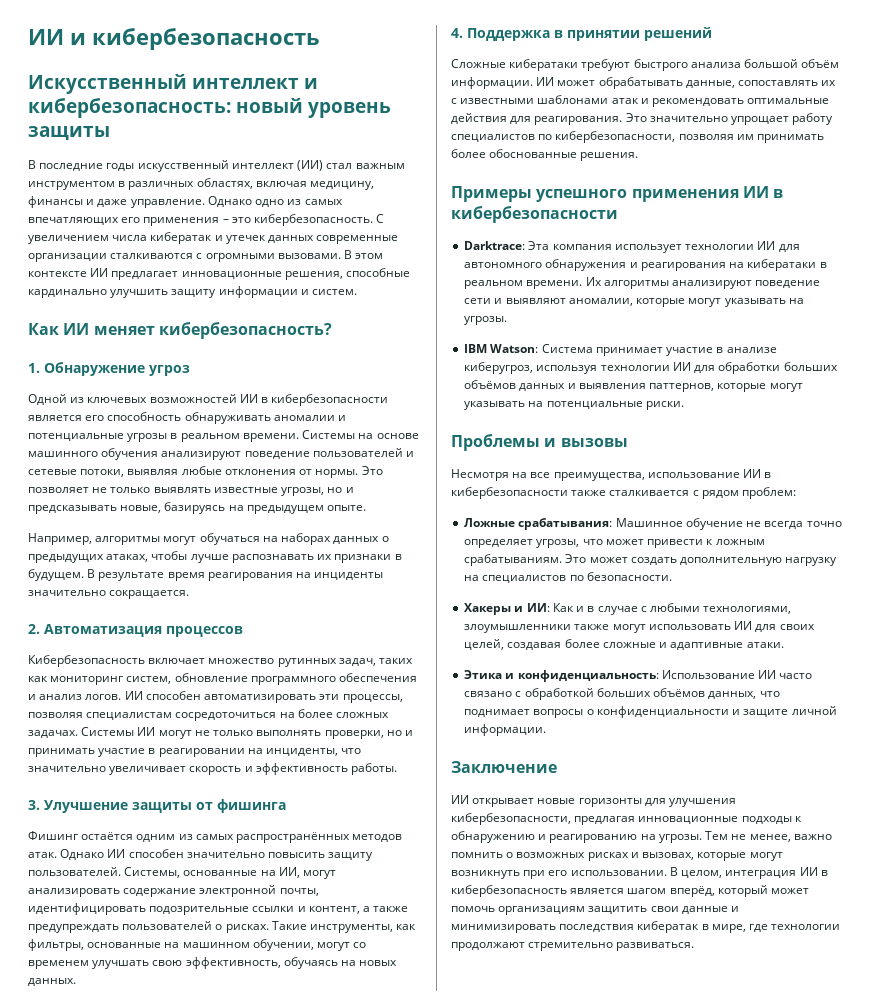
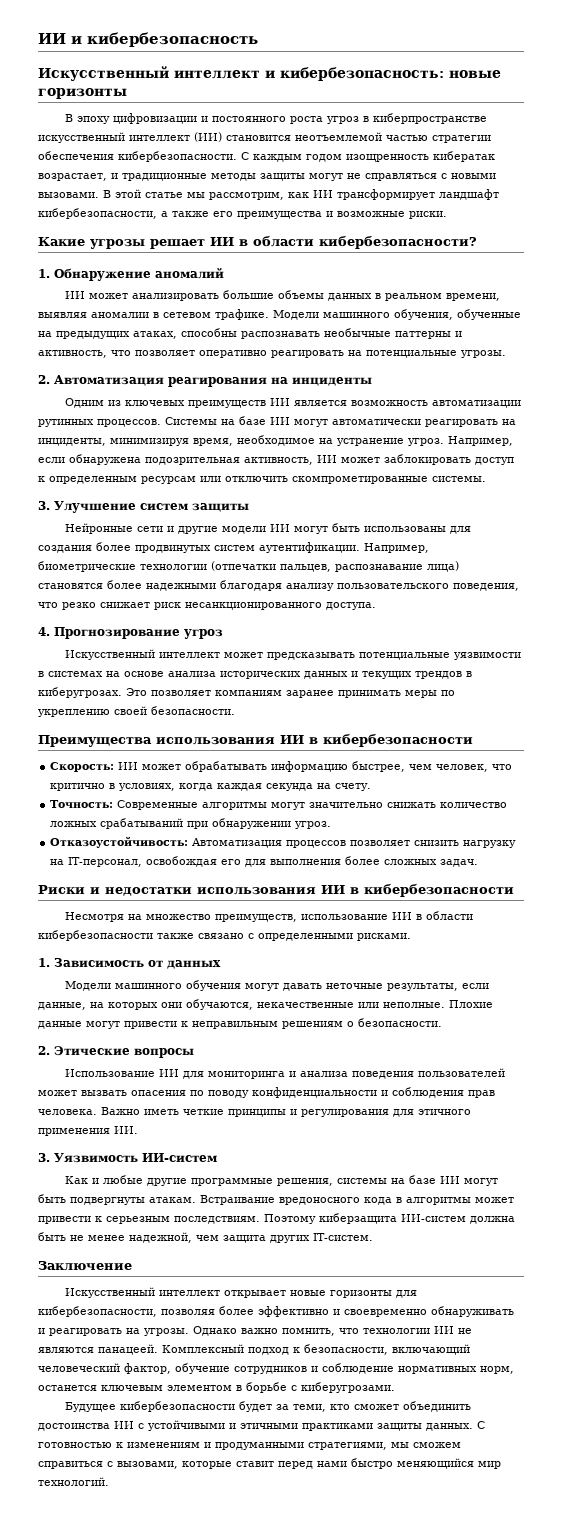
- Искусственный интеллект и кибербезопасность: новый уровень защиты
- В последние годы искусственный интеллект (ИИ) стал важным инструментом в различных областях, включая медицину, финансы и даже управление. Однако одно из самых впечатляющих его применения – это кибербезопасность. С увеличением числа кибератак и утечек данных современные организации сталкиваются с огромными вызовами. В этом контексте ИИ предлагает инновационные решения, способные кардинально улучшить защиту информации и систем.
- Как ИИ меняет кибербезопасность?
- 1. Обнаружение угроз
- Одной из ключевых возможностей ИИ в кибербезопасности является его способность обнаруживать аномалии и потенциальные угрозы в реальном времени. Системы на основе машинного обучения анализируют поведение пользователей и сетевые потоки, выявляя любые отклонения от нормы. Это позволяет не только выявлять известные угрозы, но и предсказывать новые, базируясь на предыдущем опыте.
- Например, алгоритмы могут обучаться на наборах данных о предыдущих атаках, чтобы лучше распознавать их признаки в будущем. В результате время реагирования на инциденты значительно сокращается.
- 2. Автоматизация процессов
- Кибербезопасность включает множество рутинных задач, таких как мониторинг систем, обновление программного обеспечения и анализ логов. ИИ способен автоматизировать эти процессы, позволяя специалистам сосредоточиться на более сложных задачах. Системы ИИ могут не только выполнять проверки, но и принимать участие в реагировании на инциденты, что значительно увеличивает скорость и эффективность работы.
+ Искусственный интеллект и кибербезопасность: новые горизонты
+ В эпоху цифровизации и постоянного роста угроз в киберпространстве искусственный интеллект (ИИ) становится неотъемлемой частью стратегии обеспечения кибербезопасности. С каждым годом изощренность кибератак возрастает, и традиционные методы защиты могут не справляться с новыми вызовами. В этой статье мы рассмотрим, как ИИ трансформирует ландшафт кибербезопасности, а также его преимущества и возможные риски.
+ Какие угрозы решает ИИ в области кибербезопасности?
+ 1. Обнаружение аномалий
+ ИИ может анализировать большие объемы данных в реальном времени, выявляя аномалии в сетевом трафике. Модели машинного обучения, обученные на предыдущих атаках, способны распознавать необычные паттерны и активность, что позволяет оперативно реагировать на потенциальные угрозы.
+ 2. Автоматизация реагирования на инциденты
+ Одним из ключевых преимуществ ИИ является возможность автоматизации рутинных процессов. Системы на базе ИИ могут автоматически реагировать на инциденты, минимизируя время, необходимое на устранение угроз. Например, если обнаружена подозрительная активность, ИИ может заблокировать доступ к определенным ресурсам или отключить скомпрометированные системы.
- 3. Улучшение защиты от фишинга
- Фишинг остаётся одним из самых распространённых методов атак. Однако ИИ способен значительно повысить защиту пользователей. Системы, основанные на ИИ, могут анализировать содержание электронной почты, идентифицировать подозрительные ссылки и контент, а также предупреждать пользователей о рисках. Такие инструменты, как фильтры, основанные на машинном обучении, могут со временем улучшать свою эффективность, обучаясь на новых данных.
- 4. Поддержка в принятии решений
- Сложные кибератаки требуют быстрого анализа большой объём информации. ИИ может обрабатывать данные, сопоставлять их с известными шаблонами атак и рекомендовать оптимальные действия для реагирования. Это значительно упрощает работу специалистов по кибербезопасности, позволяя им принимать более обоснованные решения.
- Примеры успешного применения ИИ в кибербезопасности
- Darktrace: Эта компания использует технологии ИИ для автономного обнаружения и реагирования на кибератаки в реальном времени. Их алгоритмы анализируют поведение сети и выявляют аномалии, которые могут указывать на угрозы.
- IBM Watson: Система принимает участие в анализе киберугроз, используя технологии ИИ для обработки больших объёмов данных и выявления паттернов, которые могут указывать на потенциальные риски.
- Проблемы и вызовы
+ 3. Улучшение систем защиты
+ Нейронные сети и другие модели ИИ могут быть использованы для создания более продвинутых систем аутентификации. Например, биометрические технологии (отпечатки пальцев, распознавание лица) становятся более надежными благодаря анализу пользовательского поведения, что резко снижает риск несанкционированного доступа.
+ 4. Прогнозирование угроз
+ Искусственный интеллект может предсказывать потенциальные уязвимости в системах на основе анализа исторических данных и текущих трендов в киберугрозах. Это позволяет компаниям заранее принимать меры по укреплению своей безопасности.
+ Преимущества использования ИИ в кибербезопасности
+ Скорость: ИИ может обрабатывать информацию быстрее, чем человек, что критично в условиях, когда каждая секунда на счету.
+ Точность: Современные алгоритмы могут значительно снижать количество ложных срабатываний при обнаружении угроз.
+ Отказоустойчивость: Автоматизация процессов позволяет снизить нагрузку на IT-персонал, освобождая его для выполнения более сложных задач.
+ Риски и недостатки использования ИИ в кибербезопасности
- Несмотря на все преимущества, использование ИИ в кибербезопасности также сталкивается с рядом проблем:
- Ложные срабатывания: Машинное обучение не всегда точно определяет угрозы, что может привести к ложным срабатываниям. Это может создать дополнительную нагрузку на специалистов по безопасности.
- Хакеры и ИИ: Как и в случае с любыми технологиями, злоумышленники также могут использовать ИИ для своих целей, создавая более сложные и адаптивные атаки.
- Этика и конфиденциальность: Использование ИИ часто связано с обработкой больших объёмов данных, что поднимает вопросы о конфиденциальности и защите личной информации.
+ Несмотря на множество преимуществ, использование ИИ в области кибербезопасности также связано с определенными рисками.
+ 1. Зависимость от данных
+ Модели машинного обучения могут давать неточные результаты, если данные, на которых они обучаются, некачественные или неполные. Плохие данные могут привести к неправильным решениям о безопасности.
+ 2. Этические вопросы
+ Использование ИИ для мониторинга и анализа поведения пользователей может вызвать опасения по поводу конфиденциальности и соблюдения прав человека. Важно иметь четкие принципы и регулирования для этичного применения ИИ.
+ 3. Уязвимость ИИ-систем
+ Как и любые другие программные решения, системы на базе ИИ могут быть подвергнуты атакам. Встраивание вредоносного кода в алгоритмы может привести к серьезным последствиям. Поэтому киберзащита ИИ-систем должна быть не менее надежной, чем защита других IT-систем.
- ИИ открывает новые горизонты для улучшения кибербезопасности, предлагая инновационные подходы к обнаружению и реагированию на угрозы. Тем не менее, важно помнить о возможных рисках и вызовах, которые могут возникнуть при его использовании. В целом, интеграция ИИ в кибербезопасность является шагом вперёд, который может помочь организациям защитить свои данные и минимизировать последствия кибератак в мире, где технологии продолжают стремительно развиваться.
+ Искусственный интеллект открывает новые горизонты для кибербезопасности, позволяя более эффективно и своевременно обнаруживать и реагировать на угрозы. Однако важно помнить, что технологии ИИ не являются панацеей. Комплексный подход к безопасности, включающий человеческий фактор, обучение сотрудников и соблюдение нормативных норм, останется ключевым элементом в борьбе с киберугрозами.
+ Будущее кибербезопасности будет за теми, кто сможет объединить достоинства ИИ с устойчивыми и этичными практиками защиты данных. С готовностью к изменениям и продуманными стратегиями, мы сможем справиться с вызовами, которые ставит перед нами быстро меняющийся мир технологий.

